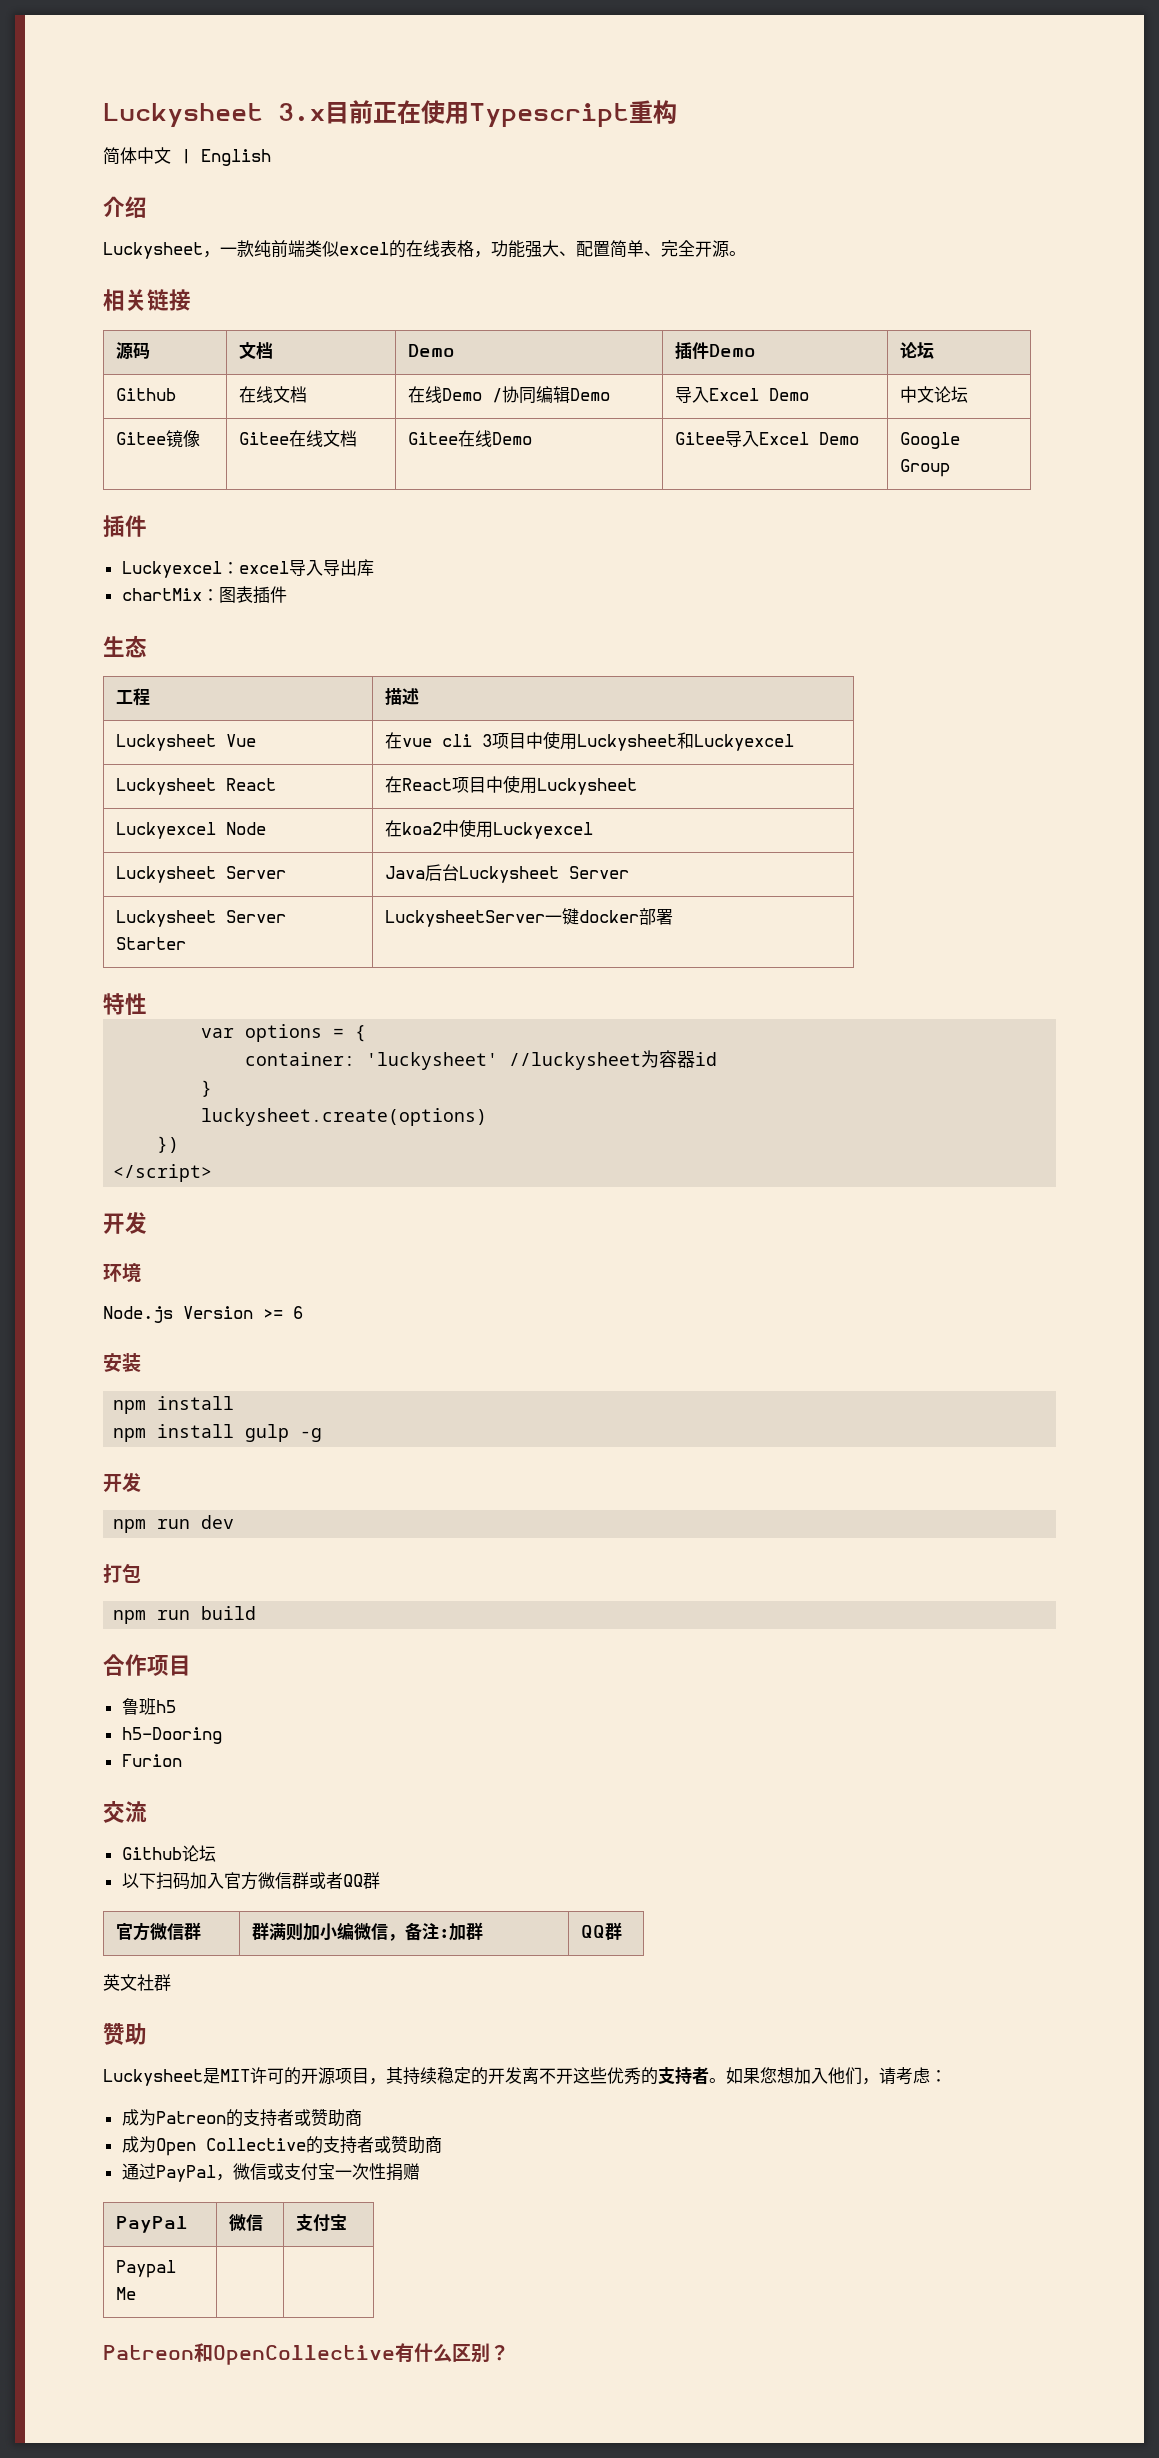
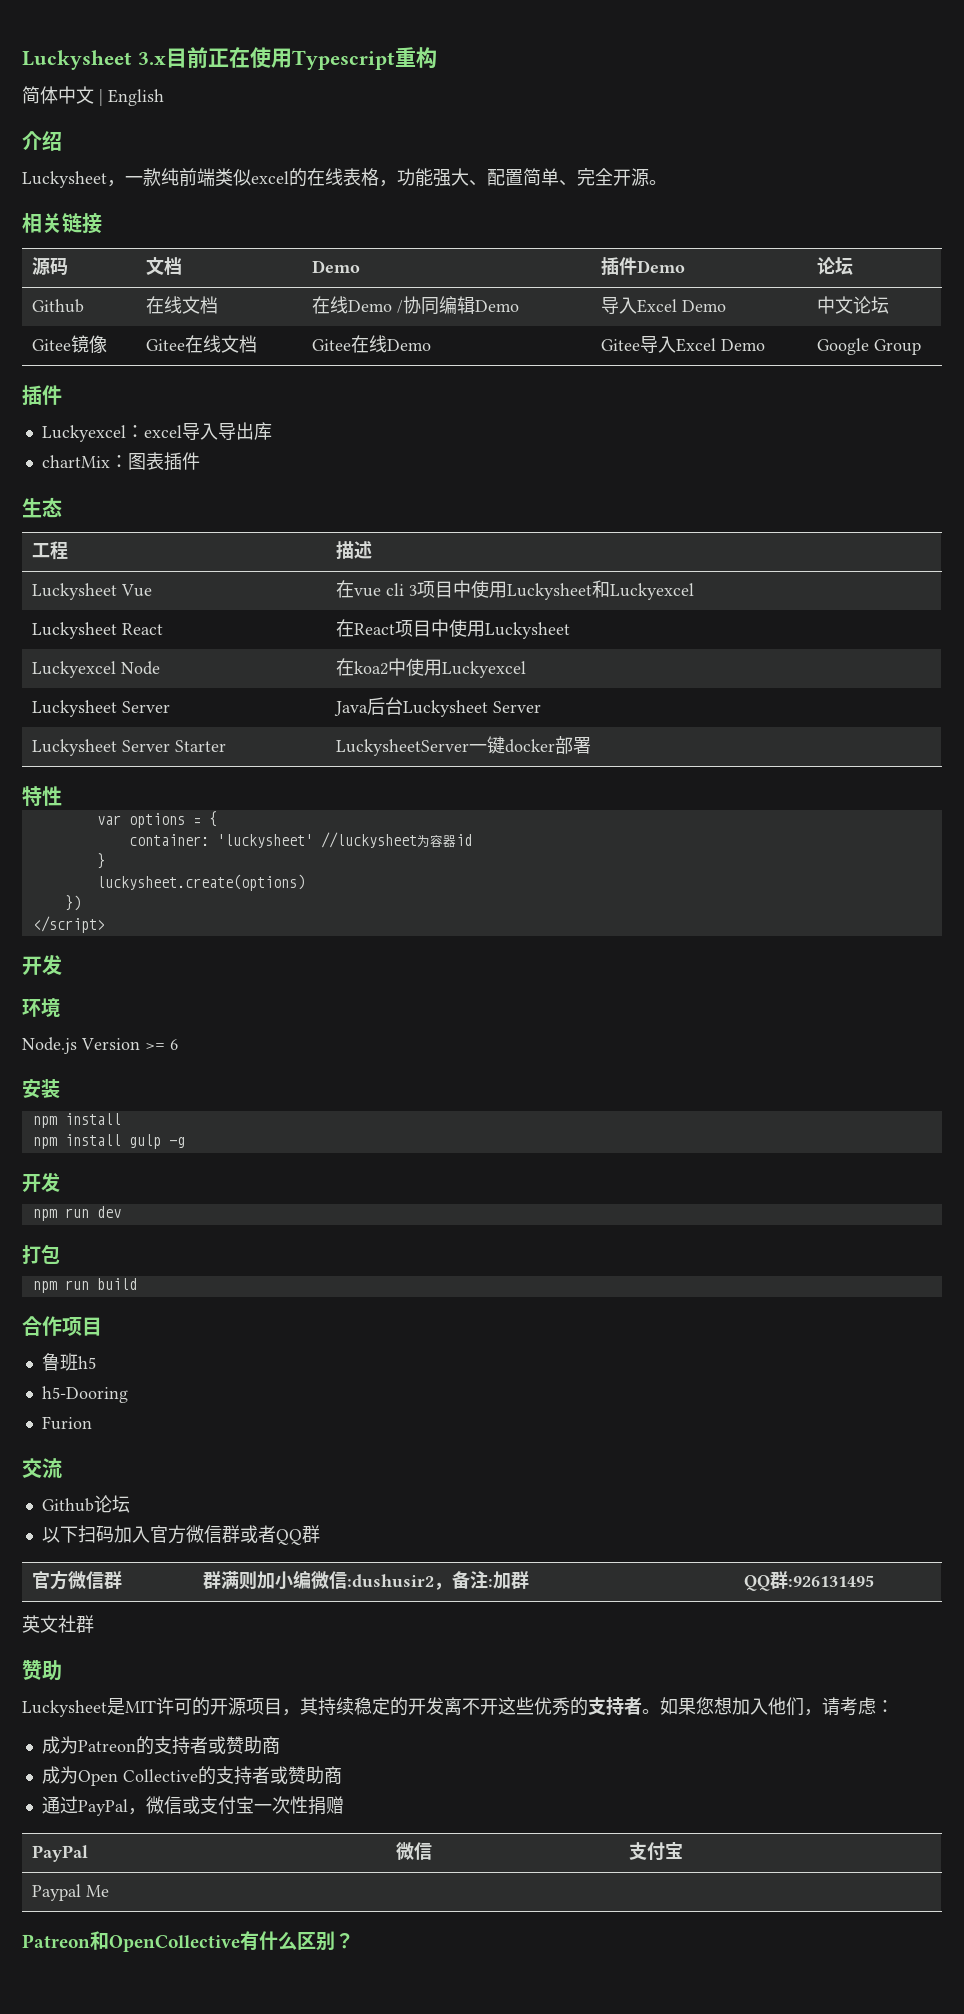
- 官方微信群 | 群满则加小编微信，备注:加群 | QQ群
+ 官方微信群 | 群满则加小编微信:dushusir2，备注:加群 | QQ群:926131495

